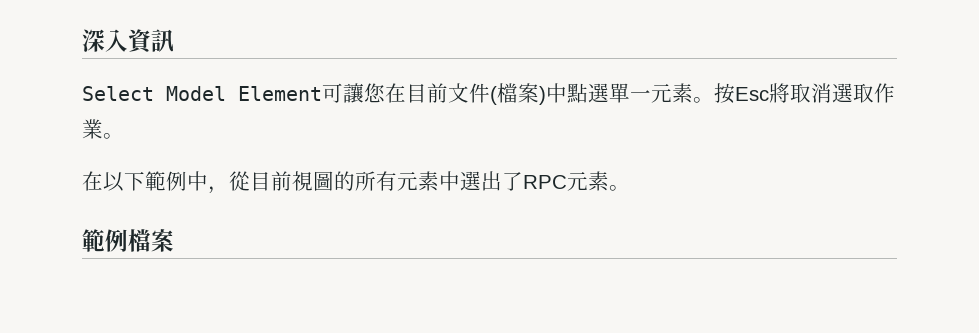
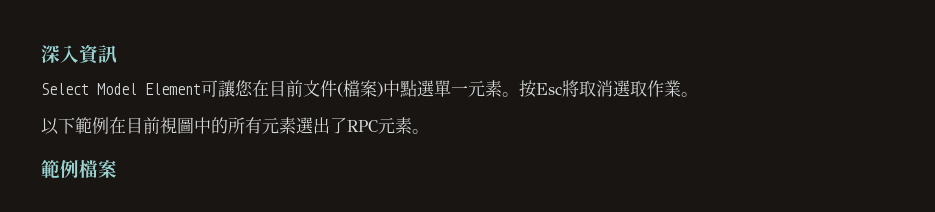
- 在以下範例中，從目前視圖的所有元素中選出了RPC元素。
+ 以下範例在目前視圖中的所有元素選出了RPC元素。

